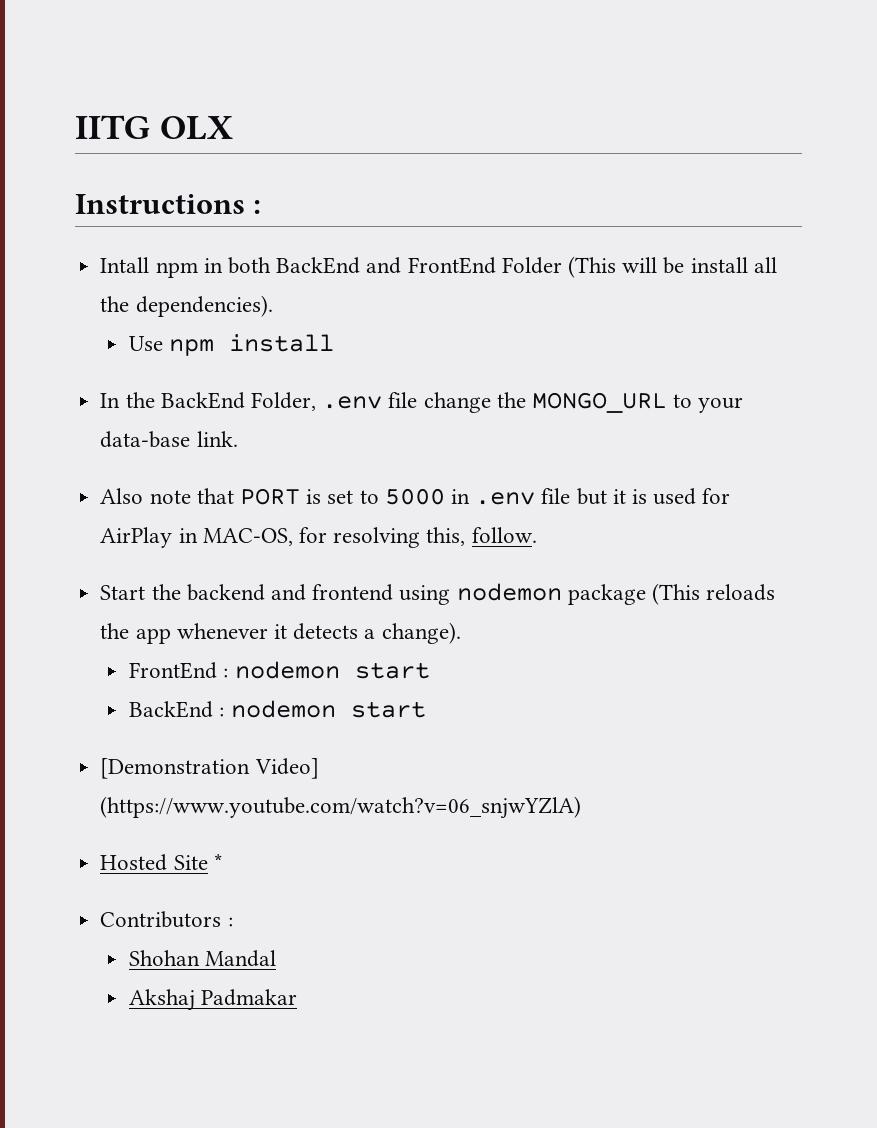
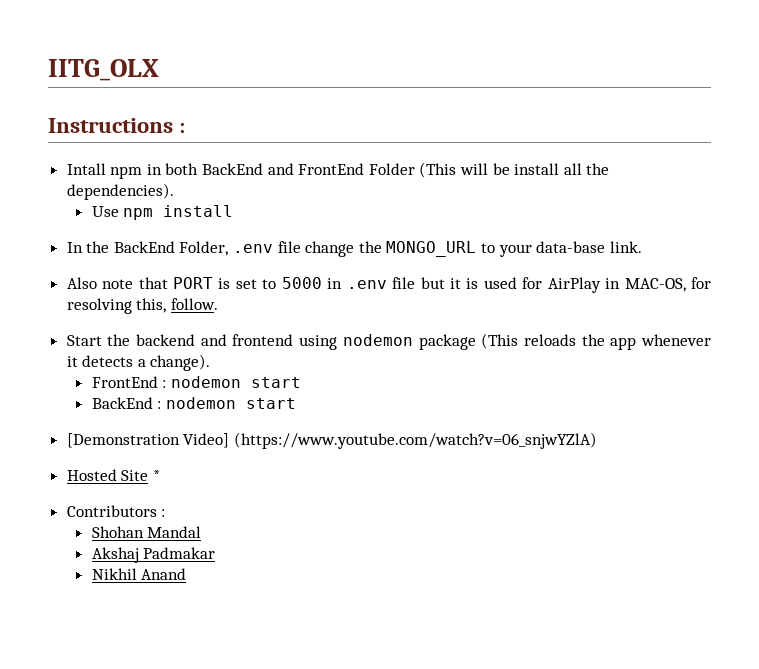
- IITG OLX
+ IITG_OLX
+ Nikhil Anand

